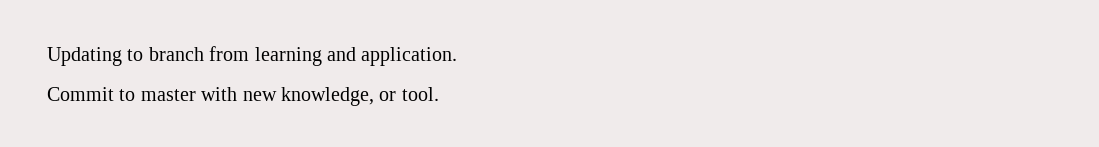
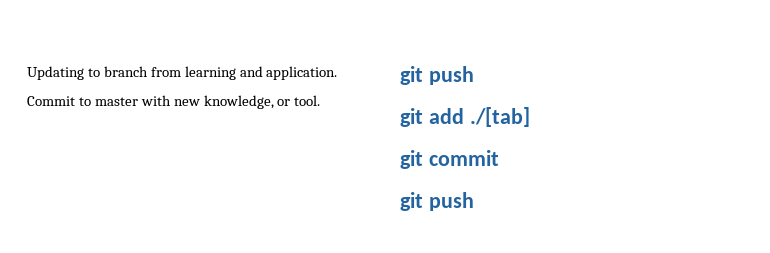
  Commit to master with new knowledge, or tool.
+ git push
+ git add ./[tab]
+ git commit
+ git push

